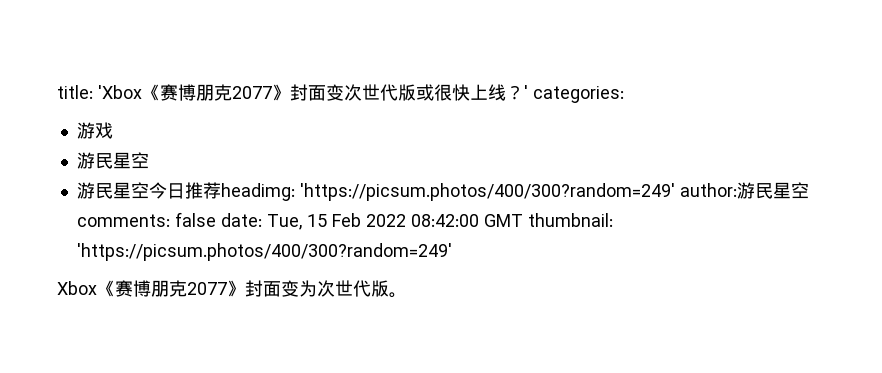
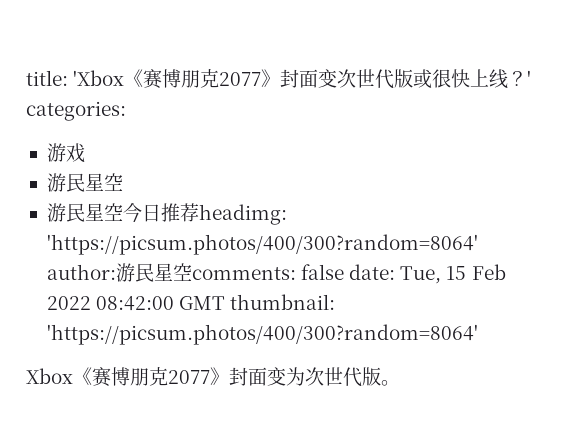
- 游民星空今日推荐headimg: 'https://picsum.photos/400/300?random=249' author:游民星空comments: false date: Tue, 15 Feb 2022 08:42:00 GMT thumbnail: 'https://picsum.photos/400/300?random=249'
+ 游民星空今日推荐headimg: 'https://picsum.photos/400/300?random=8064' author:游民星空comments: false date: Tue, 15 Feb 2022 08:42:00 GMT thumbnail: 'https://picsum.photos/400/300?random=8064'

